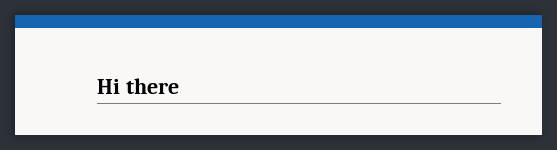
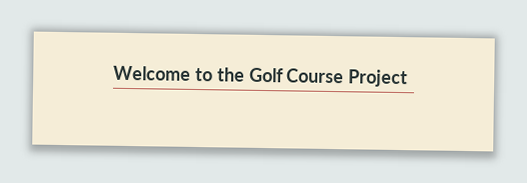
- Hi there
+ Welcome to the Golf Course Project

